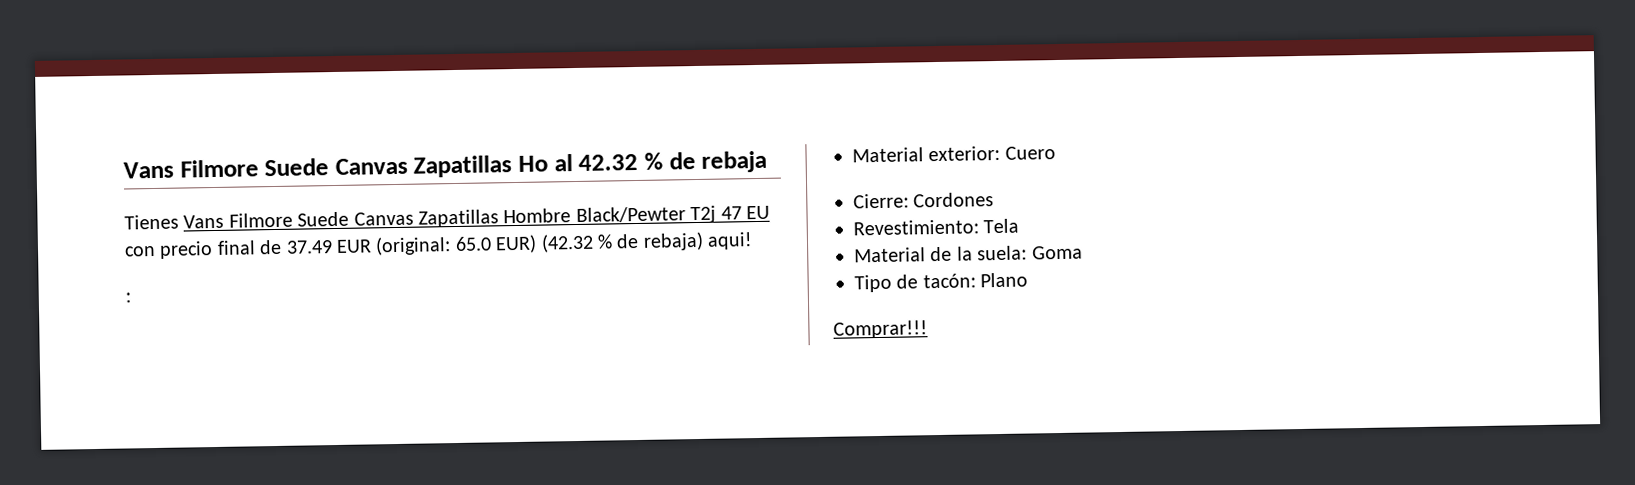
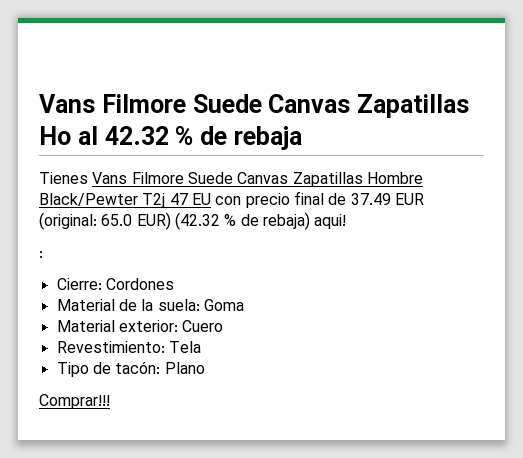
- Material exterior: Cuero
- Revestimiento: Tela
+ Material exterior: Cuero
+ Revestimiento: Tela

